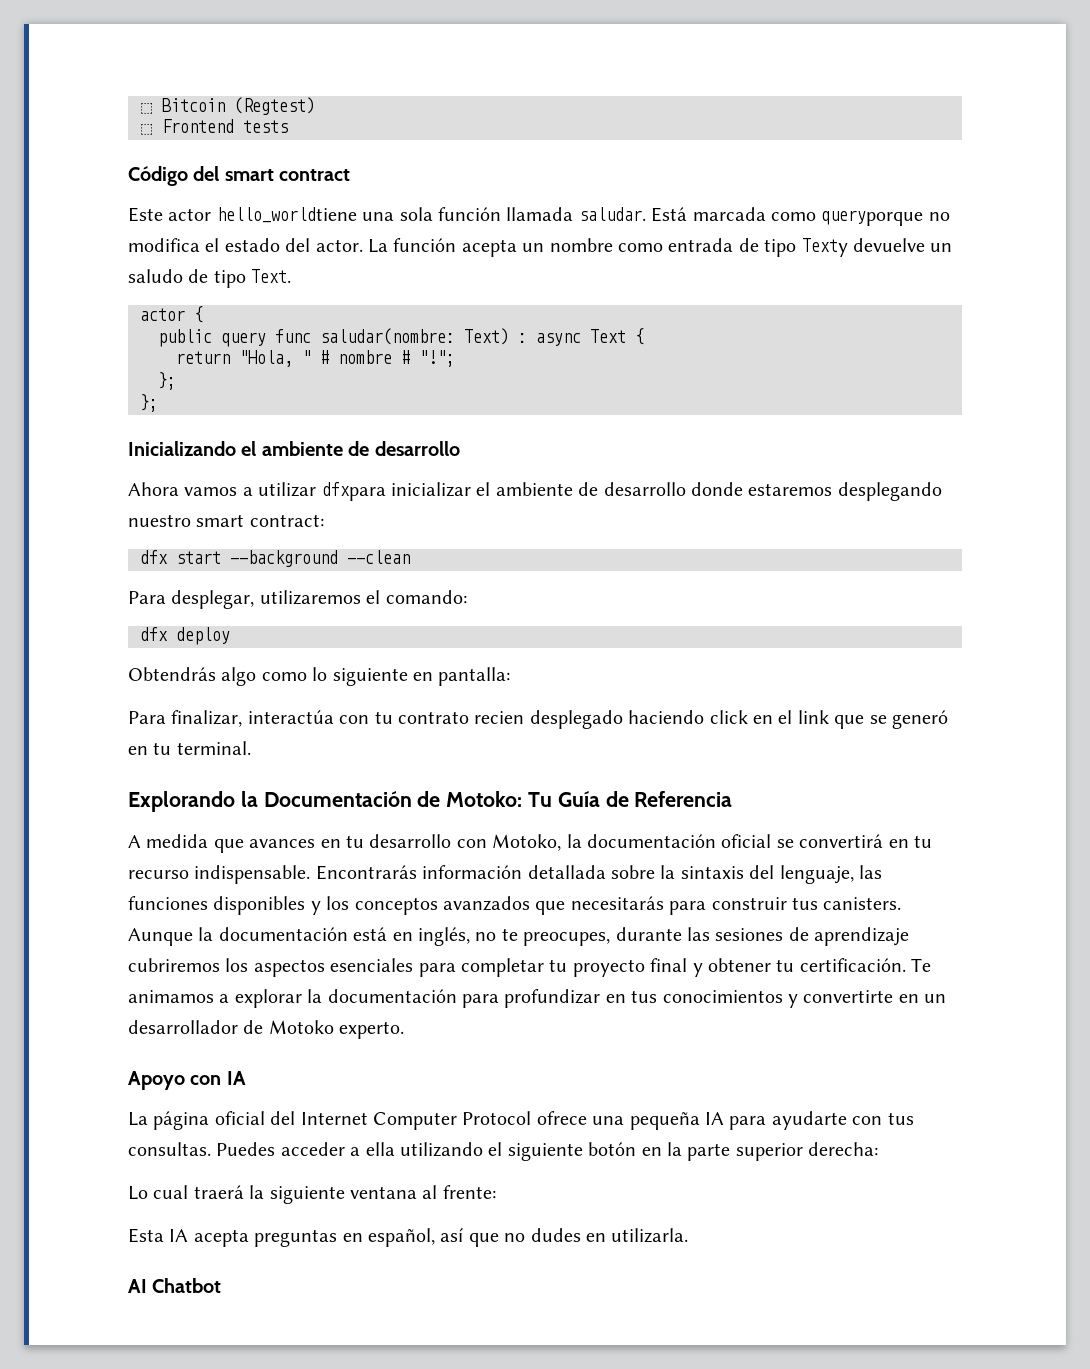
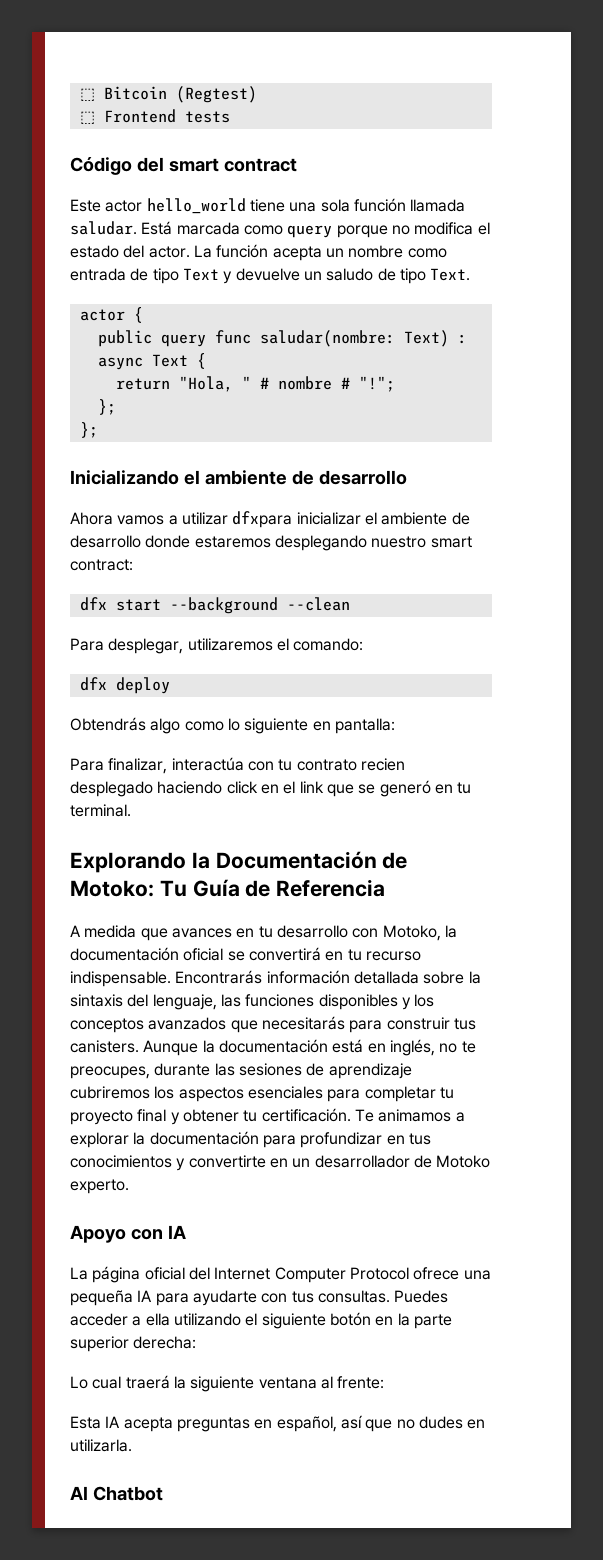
- Este actor hello_worldtiene una sola función llamada saludar.
+ Este actor hello_world tiene una sola función llamada saludar.
- Está marcada como queryporque no modifica el estado del actor.
+ Está marcada como query porque no modifica el estado del actor.
- La función acepta un nombre como entrada de tipo Texty devuelve un saludo de tipo Text.
+ La función acepta un nombre como entrada de tipo Text y devuelve un saludo de tipo Text.

